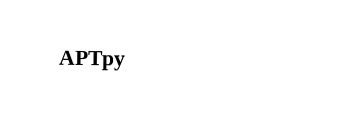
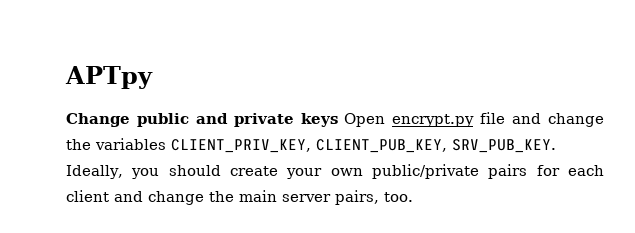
+ Change public and private keys Open encrypt.py file and change the variables CLIENT_PRIV_KEY, CLIENT_PUB_KEY, SRV_PUB_KEY. Ideally, you should create your own public/private pairs for each client and change the main server pairs, too.

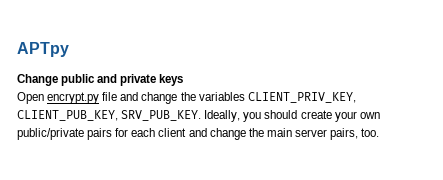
- Change public and private keys Open encrypt.py file and change the variables CLIENT_PRIV_KEY, CLIENT_PUB_KEY, SRV_PUB_KEY.
+ Change public and private keys
+ Open encrypt.py file and change the variables CLIENT_PRIV_KEY, CLIENT_PUB_KEY, SRV_PUB_KEY.

